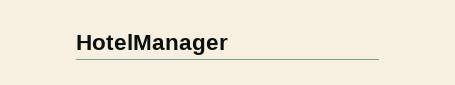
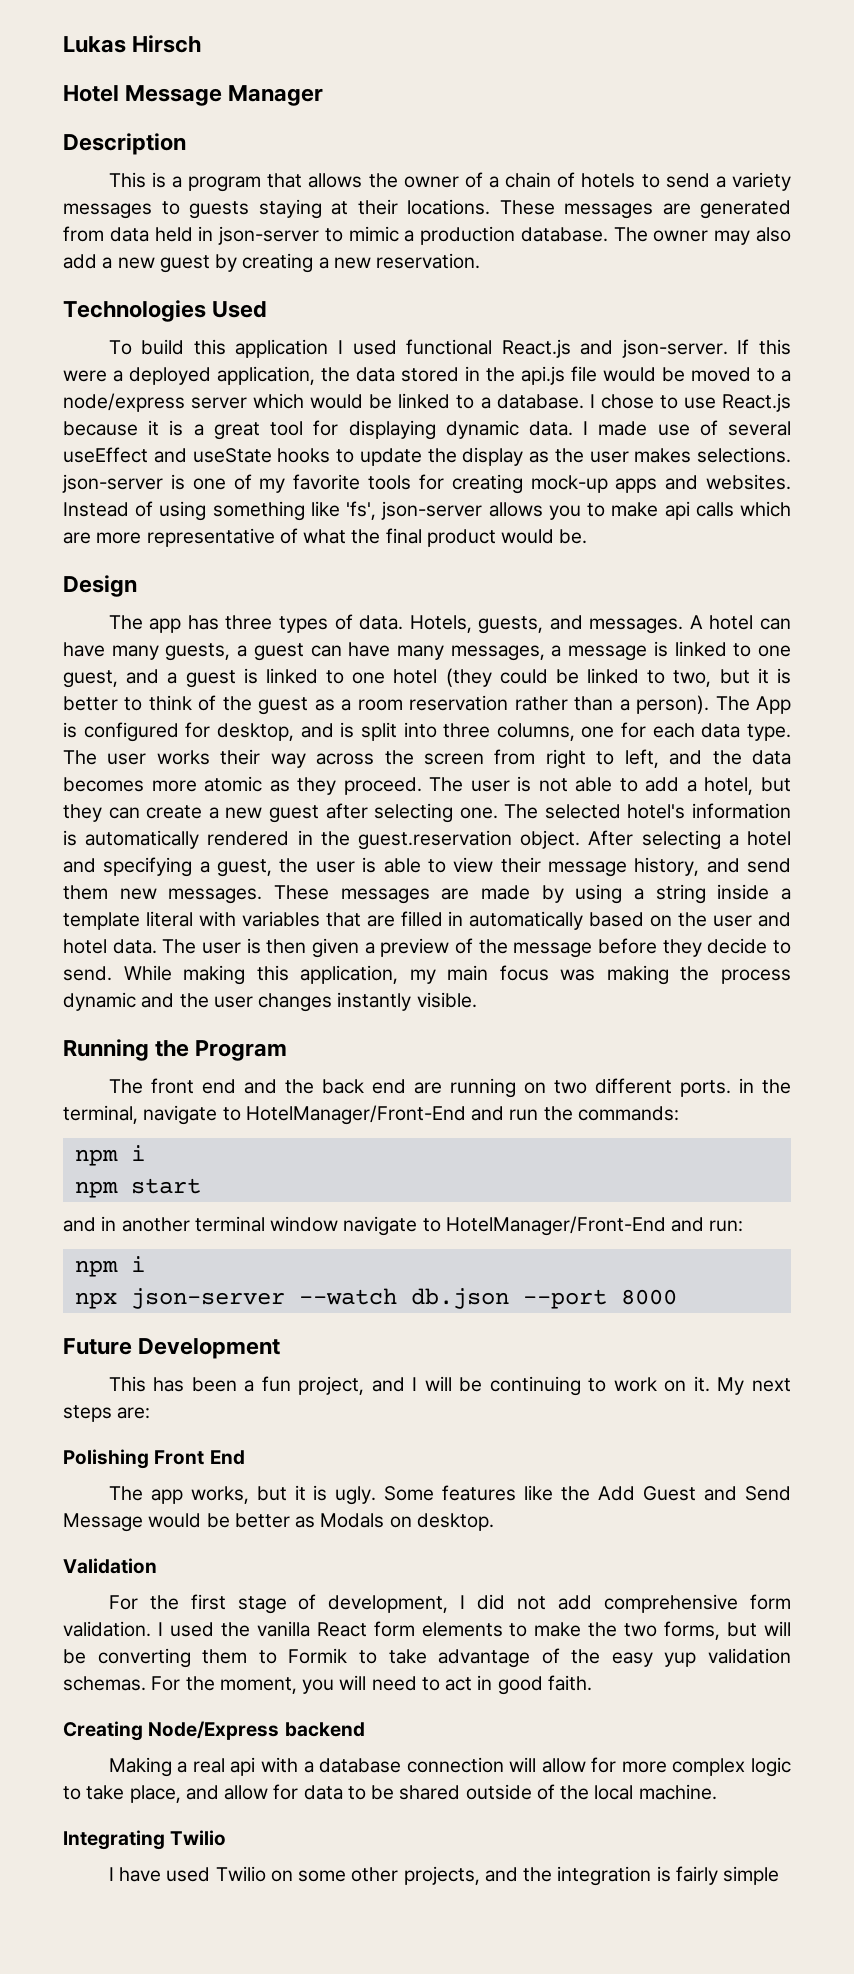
- HotelManager
+ Lukas Hirsch
+ Hotel Message Manager
+ Description
+ This is a program that allows the owner of a chain of hotels to send a variety messages to guests staying at their locations. These messages are generated from data held in json-server to mimic a production database. The owner may also add a new guest by creating a new reservation.
+ Technologies Used
+ To build this application I used functional React.js and json-server. If this were a deployed application, the data stored in the api.js file would be moved to a node/express server which would be linked to a database. I chose to use React.js because it is a great tool for displaying dynamic data. I made use of several useEffect and useState hooks to update the display as the user makes selections. json-server is one of my favorite tools for creating mock-up apps and websites. Instead of using something like 'fs', json-server allows you to make api calls which are more representative of what the final product would be.
+ Design
+ The app has three types of data. Hotels, guests, and messages. A hotel can have many guests, a guest can have many messages, a message is linked to one guest, and a guest is linked to one hotel (they could be linked to two, but it is better to think of the guest as a room reservation rather than a person). The App is configured for desktop, and is split into three columns, one for each data type. The user works their way across the screen from right to left, and the data becomes more atomic as they proceed. The user is not able to add a hotel, but they can create a new guest after selecting one. The selected hotel's information is automatically rendered in the guest.reservation object. After selecting a hotel and specifying a guest, the user is able to view their message history, and send them new messages. These messages are made by using a string inside a template literal with variables that are filled in automatically based on the user and hotel data. The user is then given a preview of the message before they decide to send. While making this application, my main focus was making the process dynamic and the user changes instantly visible.
+ Running the Program
+ The front end and the back end are running on two different ports. in the terminal, navigate to HotelManager/Front-End and run the commands:
+ npm i
+ npm start
+ and in another terminal window navigate to HotelManager/Front-End and run:
+ npm i
+ npx json-server --watch db.json --port 8000
+ Future Development
+ This has been a fun project, and I will be continuing to work on it. My next steps are:
+ Polishing Front End
+ The app works, but it is ugly. Some features like the Add Guest and Send Message would be better as Modals on desktop.
+ Validation
+ For the first stage of development, I did not add comprehensive form validation. I used the vanilla React form elements to make the two forms, but will be converting them to Formik to take advantage of the easy yup validation schemas. For the moment, you will need to act in good faith.
+ Creating Node/Express backend
+ Making a real api with a database connection will allow for more complex logic to take place, and allow for data to be shared outside of the local machine.
+ Integrating Twilio
+ I have used Twilio on some other projects, and the integration is fairly simple

